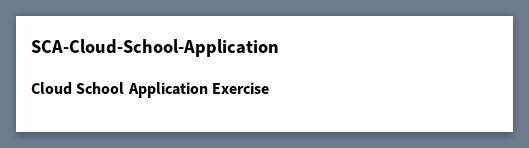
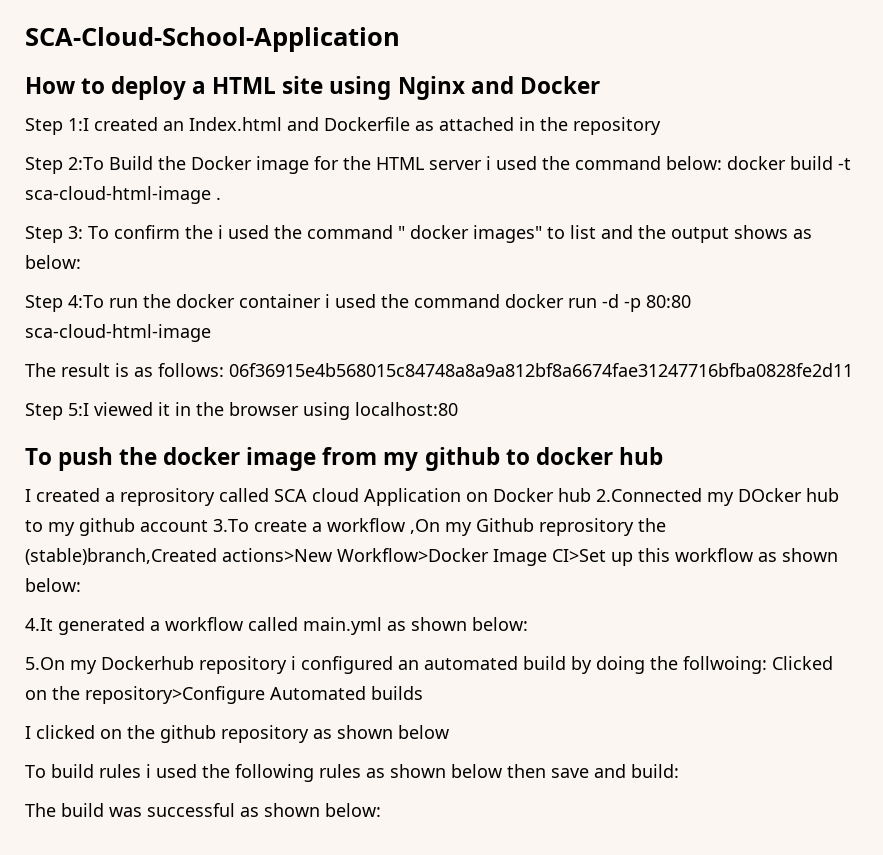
- Cloud School Application Exercise
+ How to deploy a HTML site using Nginx and Docker
+ Step 1:I created an Index.html and Dockerfile as attached in the repository
+ Step 2:To Build the Docker image for the HTML server i used the command below: docker build -t sca-cloud-html-image .
+ Step 3: To confirm the i used the command " docker images" to list and the output shows as below:
+ Step 4:To run the docker container i used the command docker run -d -p 80:80 sca-cloud-html-image
+ The result is as follows: 06f36915e4b568015c84748a8a9a812bf8a6674fae31247716bfba0828fe2d11
+ Step 5:I viewed it in the browser using localhost:80
+ To push the docker image from my github to docker hub
+ I created a reprository called SCA cloud Application on Docker hub 2.Connected my DOcker hub to my github account 3.To create a workflow ,On my Github reprository the (stable)branch,Created actions>New Workflow>Docker Image CI>Set up this workflow as shown below:
+ 4.It generated a workflow called main.yml as shown below:
+ 5.On my Dockerhub repository i configured an automated build by doing the follwoing: Clicked on the repository>Configure Automated builds
+ I clicked on the github repository as shown below
+ To build rules i used the following rules as shown below then save and build:
+ The build was successful as shown below:

